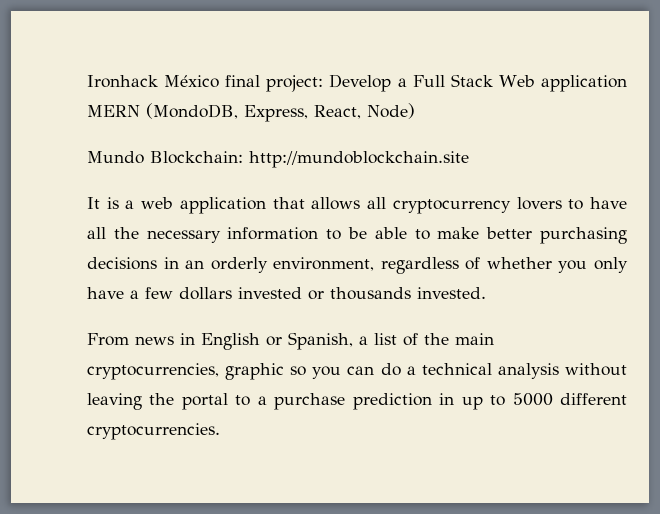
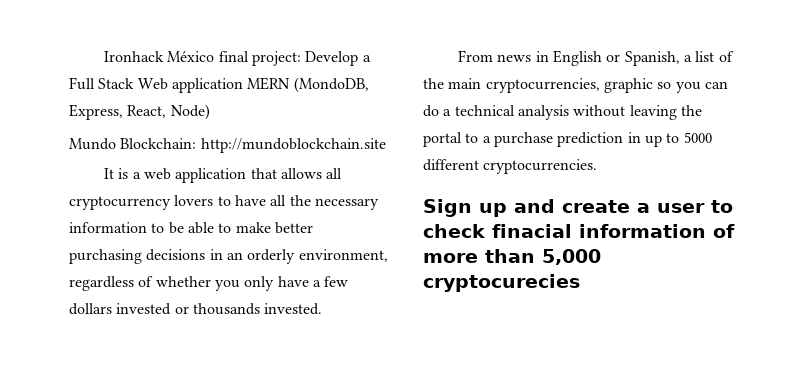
+ Sign up and create a user to check finacial information of more than 5,000 cryptocurecies

